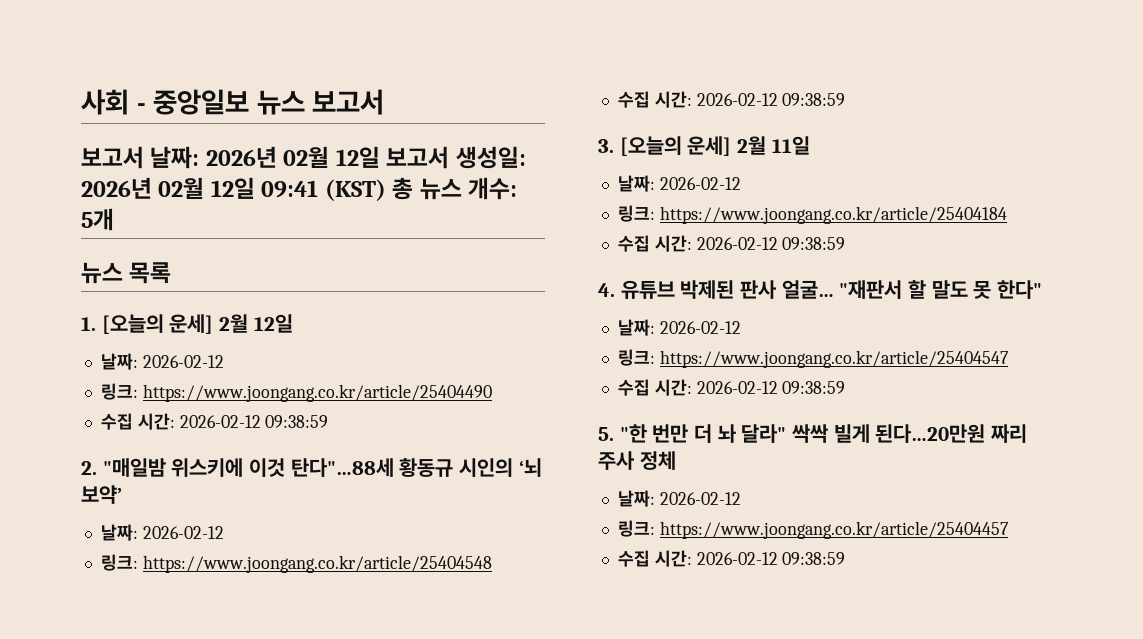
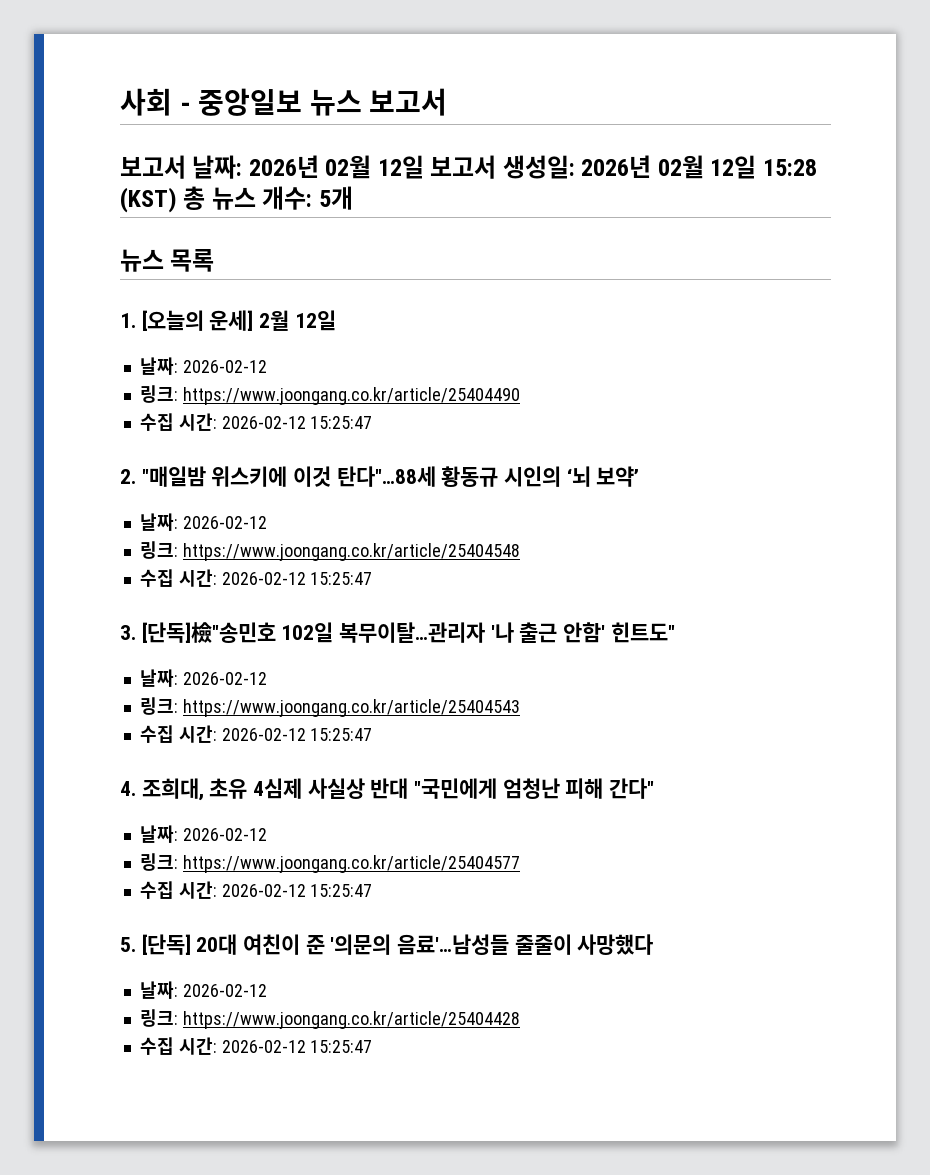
- 보고서 날짜: 2026년 02월 12일 보고서 생성일: 2026년 02월 12일 09:41 (KST) 총 뉴스 개수: 5개
+ 보고서 날짜: 2026년 02월 12일 보고서 생성일: 2026년 02월 12일 15:28 (KST) 총 뉴스 개수: 5개
  링크: https://www.joongang.co.kr/article/25404490
- 수집 시간: 2026-02-12 09:38:59
+ 수집 시간: 2026-02-12 15:25:47
  링크: https://www.joongang.co.kr/article/25404548
- 수집 시간: 2026-02-12 09:38:59
+ 수집 시간: 2026-02-12 15:25:47
- 3. [오늘의 운세] 2월 11일
+ 3. [단독]檢"송민호 102일 복무이탈…관리자 '나 출근 안함' 힌트도"
  날짜: 2026-02-12
- 링크: https://www.joongang.co.kr/article/25404184
- 수집 시간: 2026-02-12 09:38:59
+ 링크: https://www.joongang.co.kr/article/25404543
+ 수집 시간: 2026-02-12 15:25:47
- 4. 유튜브 박제된 판사 얼굴… "재판서 할 말도 못 한다"
+ 4. 조희대, 초유 4심제 사실상 반대 "국민에게 엄청난 피해 간다"
  날짜: 2026-02-12
- 링크: https://www.joongang.co.kr/article/25404547
- 수집 시간: 2026-02-12 09:38:59
+ 링크: https://www.joongang.co.kr/article/25404577
+ 수집 시간: 2026-02-12 15:25:47
- 5. "한 번만 더 놔 달라" 싹싹 빌게 된다…20만원 짜리 주사 정체
+ 5. [단독] 20대 여친이 준 '의문의 음료'…남성들 줄줄이 사망했다
  날짜: 2026-02-12
- 링크: https://www.joongang.co.kr/article/25404457
- 수집 시간: 2026-02-12 09:38:59
+ 링크: https://www.joongang.co.kr/article/25404428
+ 수집 시간: 2026-02-12 15:25:47

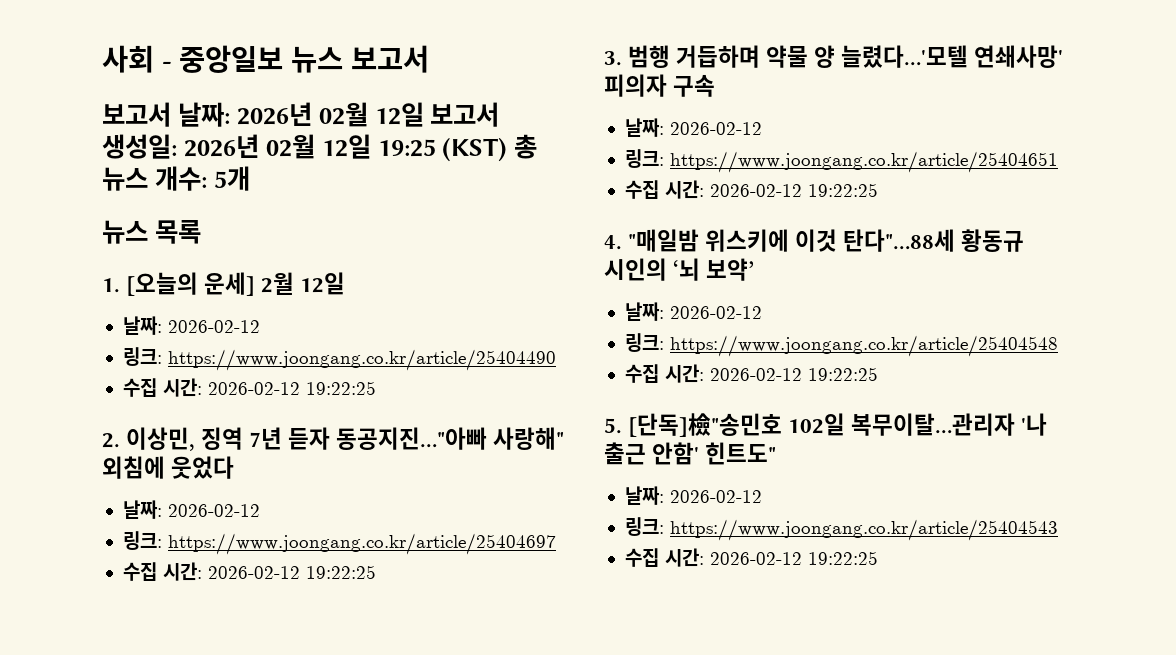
- 보고서 날짜: 2026년 02월 12일 보고서 생성일: 2026년 02월 12일 15:28 (KST) 총 뉴스 개수: 5개
+ 보고서 날짜: 2026년 02월 12일 보고서 생성일: 2026년 02월 12일 19:25 (KST) 총 뉴스 개수: 5개
  링크: https://www.joongang.co.kr/article/25404490
- 수집 시간: 2026-02-12 15:25:47
+ 수집 시간: 2026-02-12 19:22:25
- 2. "매일밤 위스키에 이것 탄다"…88세 황동규 시인의 ‘뇌 보약’
+ 2. 이상민, 징역 7년 듣자 동공지진…"아빠 사랑해" 외침에 웃었다
+ 날짜: 2026-02-12
+ 링크: https://www.joongang.co.kr/article/25404697
+ 수집 시간: 2026-02-12 19:22:25
+ 3. 범행 거듭하며 약물 양 늘렸다…'모텔 연쇄사망' 피의자 구속
+ 날짜: 2026-02-12
+ 링크: https://www.joongang.co.kr/article/25404651
+ 수집 시간: 2026-02-12 19:22:25
+ 4. "매일밤 위스키에 이것 탄다"…88세 황동규 시인의 ‘뇌 보약’
  링크: https://www.joongang.co.kr/article/25404548
- 수집 시간: 2026-02-12 15:25:47
- 3. [단독]檢"송민호 102일 복무이탈…관리자 '나 출근 안함' 힌트도"
+ 수집 시간: 2026-02-12 19:22:25
+ 5. [단독]檢"송민호 102일 복무이탈…관리자 '나 출근 안함' 힌트도"
  링크: https://www.joongang.co.kr/article/25404543
- 수집 시간: 2026-02-12 15:25:47
- 4. 조희대, 초유 4심제 사실상 반대 "국민에게 엄청난 피해 간다"
- 날짜: 2026-02-12
- 링크: https://www.joongang.co.kr/article/25404577
- 수집 시간: 2026-02-12 15:25:47
- 5. [단독] 20대 여친이 준 '의문의 음료'…남성들 줄줄이 사망했다
- 날짜: 2026-02-12
- 링크: https://www.joongang.co.kr/article/25404428
- 수집 시간: 2026-02-12 15:25:47
+ 수집 시간: 2026-02-12 19:22:25

